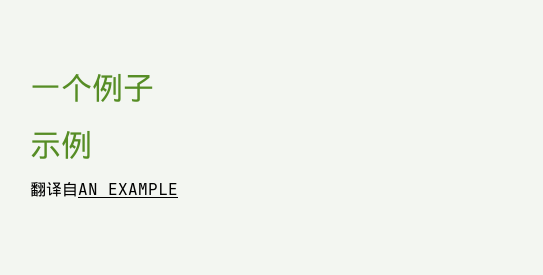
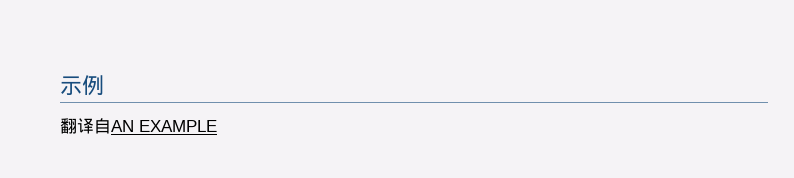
- 一个例子

